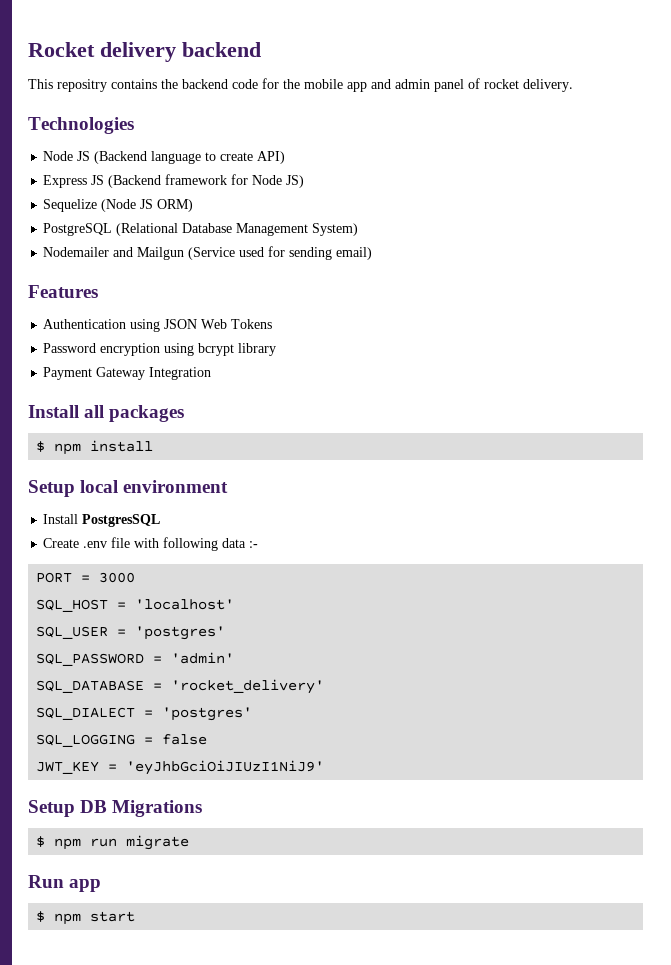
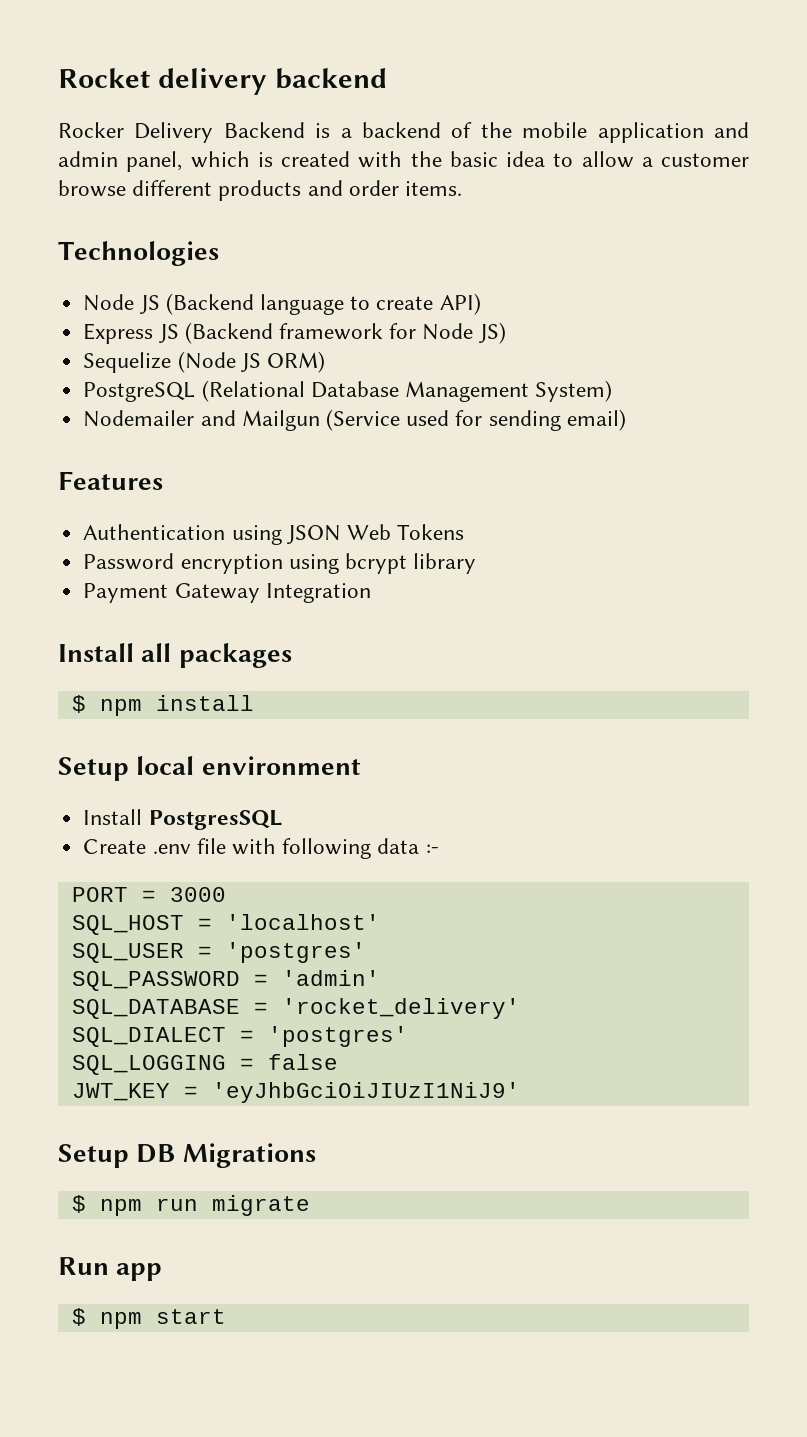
- This repositry contains the backend code for the mobile app and admin panel of rocket delivery.
+ Rocker Delivery Backend is a backend of the mobile application and admin panel, which is created with the basic idea to allow a customer browse different products and order items.

